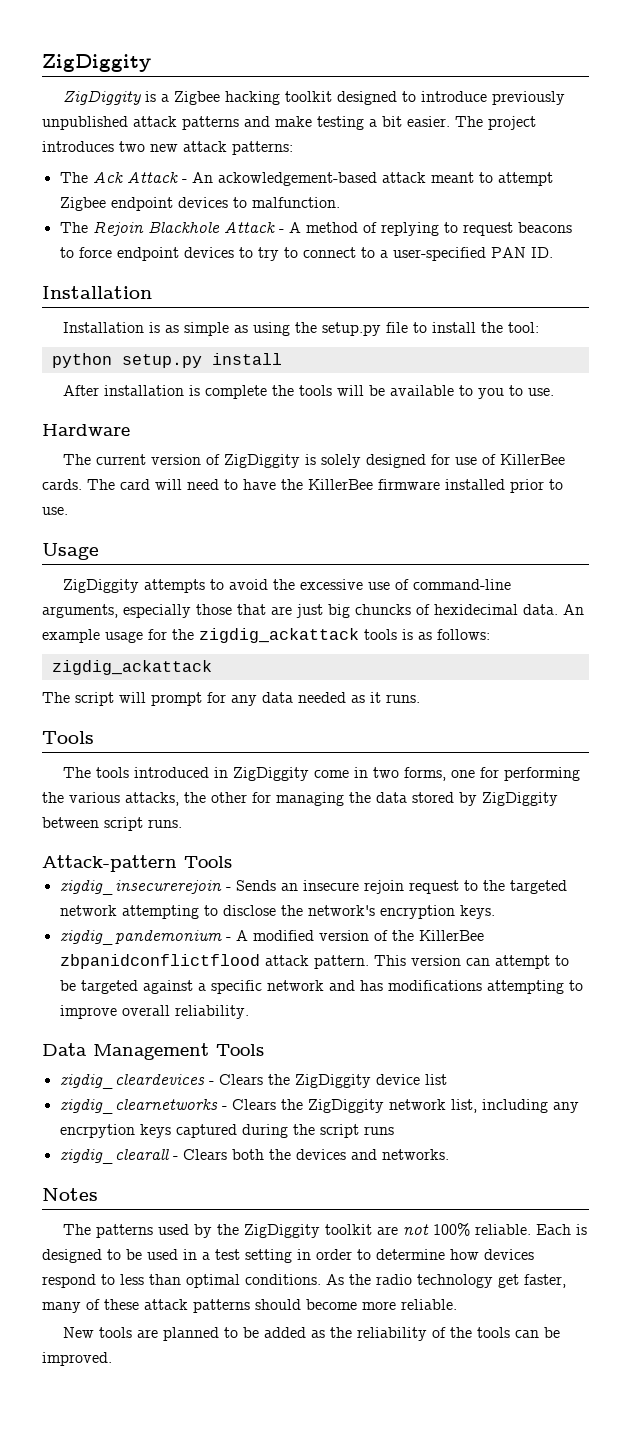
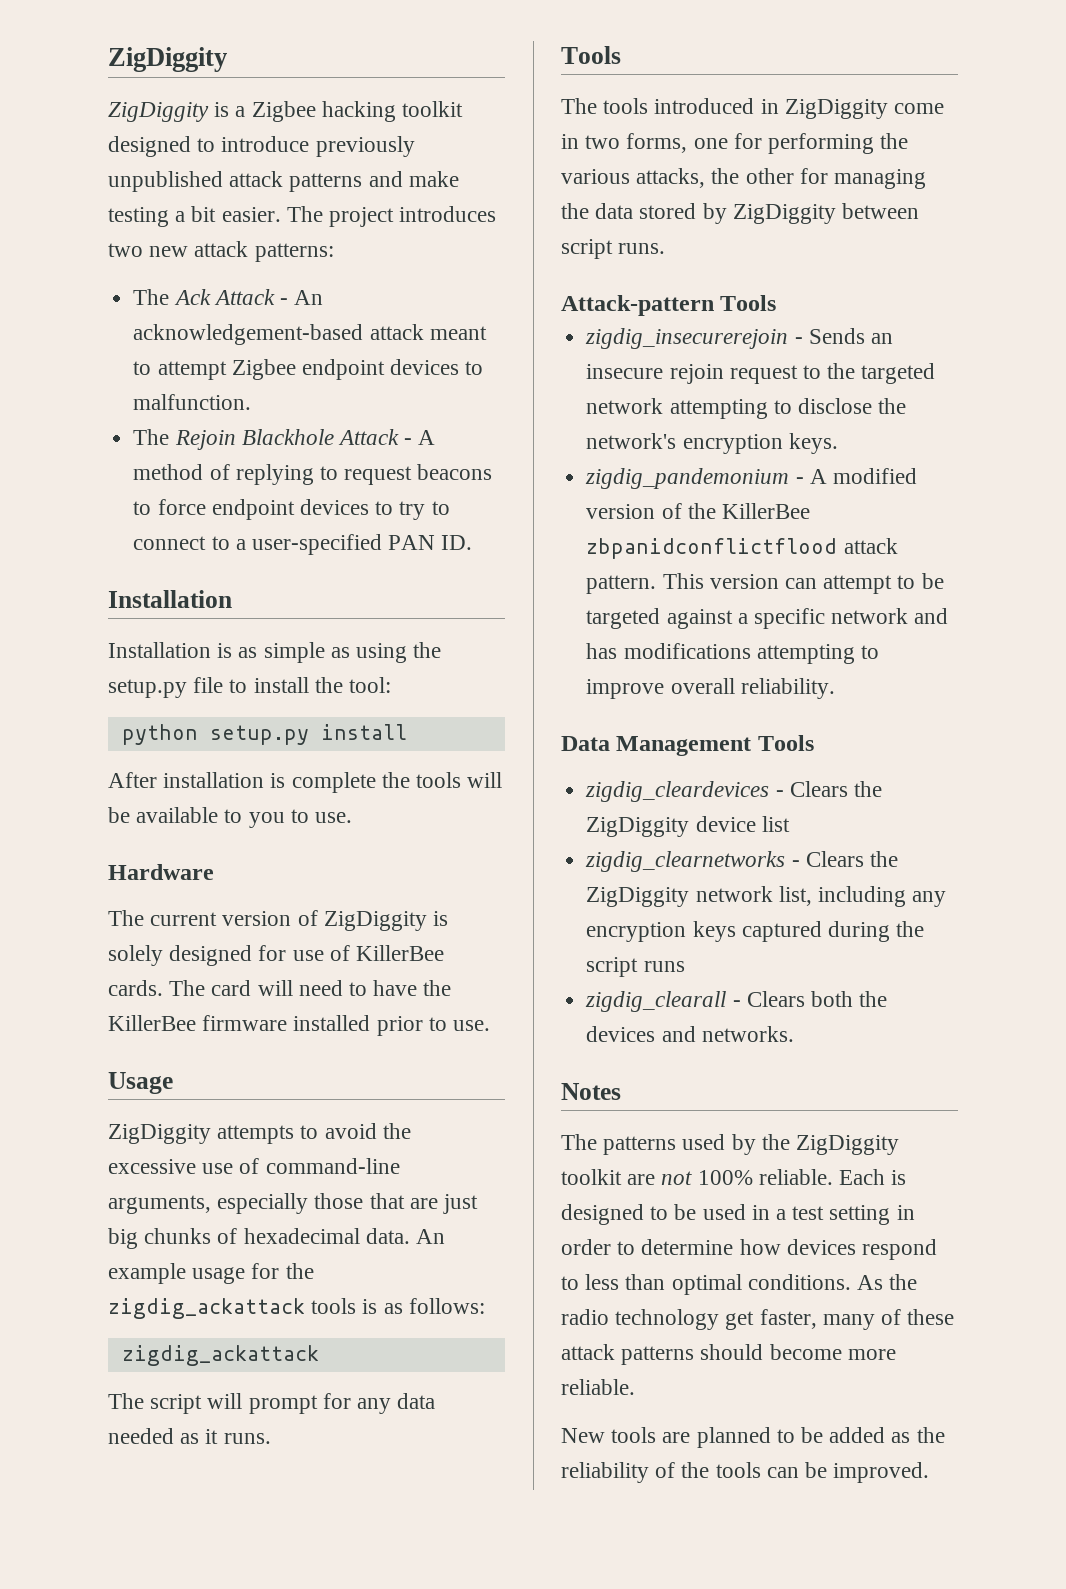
- The Ack Attack - An ackowledgement-based attack meant to attempt Zigbee endpoint devices to malfunction.
+ The Ack Attack - An acknowledgement-based attack meant to attempt Zigbee endpoint devices to malfunction.
- ZigDiggity attempts to avoid the excessive use of command-line arguments, especially those that are just big chuncks of hexidecimal data.
+ ZigDiggity attempts to avoid the excessive use of command-line arguments, especially those that are just big chunks of hexadecimal data.
- zigdig_clearnetworks - Clears the ZigDiggity network list, including any encrpytion keys captured during the script runs
+ zigdig_clearnetworks - Clears the ZigDiggity network list, including any encryption keys captured during the script runs

